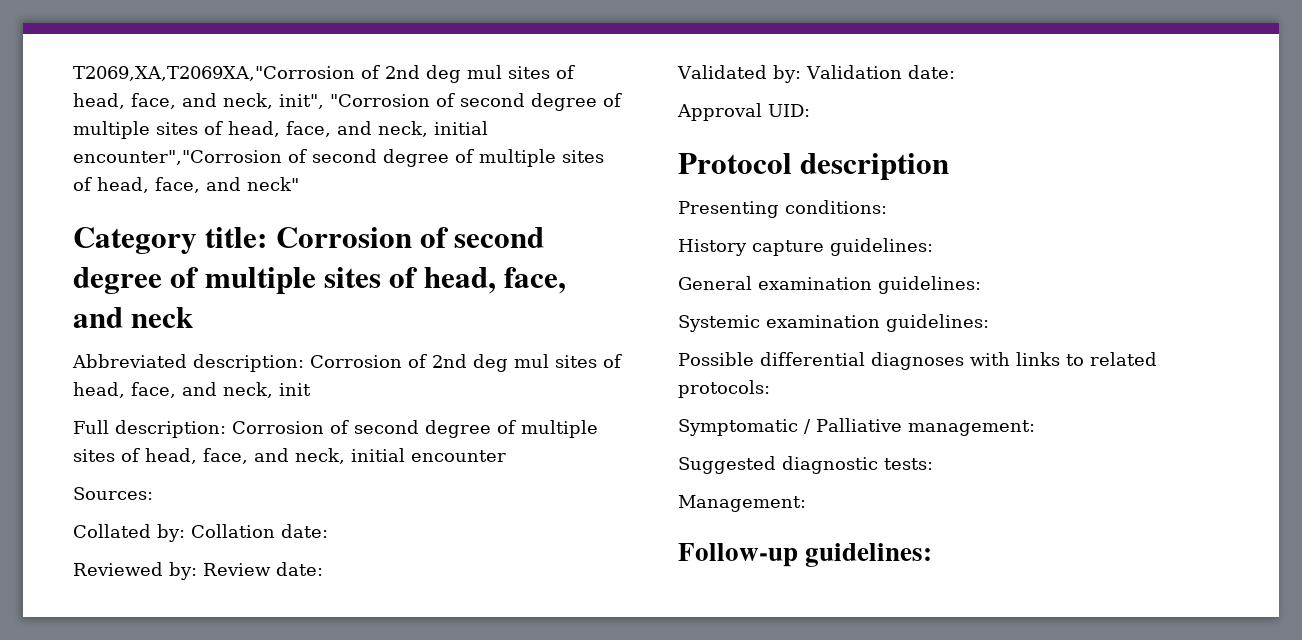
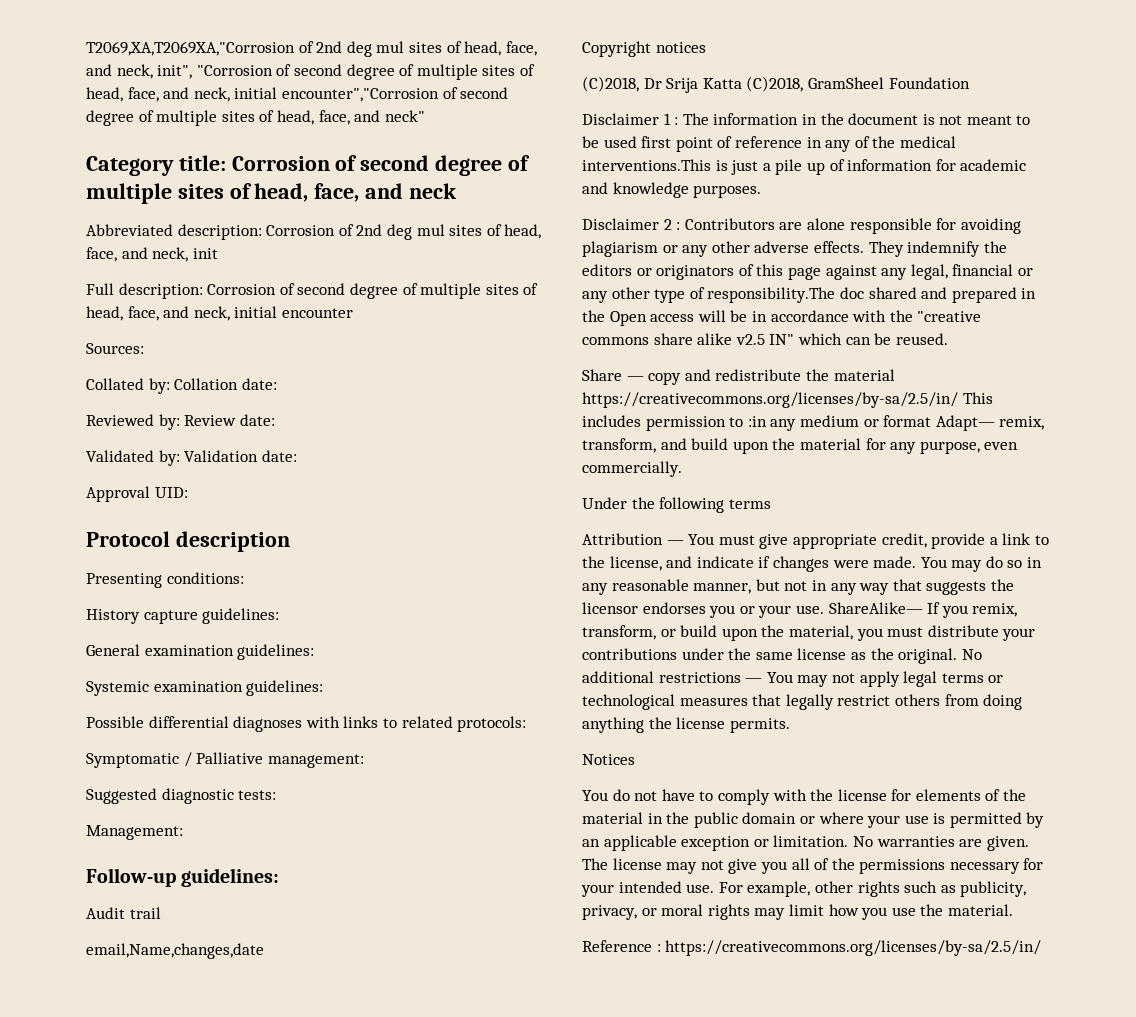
+ Audit trail
+ email,Name,changes,date
+ Copyright notices
+ (C)2018, Dr Srija Katta (C)2018, GramSheel Foundation
+ Disclaimer 1 : The information in the document is not meant to be used first point of reference in any of the medical interventions.This is just a pile up of information for academic and knowledge purposes.
+ Disclaimer 2 : Contributors are alone responsible for avoiding plagiarism or any other adverse effects. They indemnify the editors or originators of this page against any legal, financial or any other type of responsibility.The doc shared and prepared in the Open access will be in accordance with the "creative commons share alike v2.5 IN" which can be reused.
+ Share — copy and redistribute the material https://creativecommons.org/licenses/by-sa/2.5/in/ This includes permission to :in any medium or format Adapt— remix, transform, and build upon the material for any purpose, even commercially.
+ Under the following terms
+ Attribution — You must give appropriate credit, provide a link to the license, and indicate if changes were made. You may do so in any reasonable manner, but not in any way that suggests the licensor endorses you or your use. ShareAlike— If you remix, transform, or build upon the material, you must distribute your contributions under the same license as the original. No additional restrictions — You may not apply legal terms or technological measures that legally restrict others from doing anything the license permits.
+ Notices
+ You do not have to comply with the license for elements of the material in the public domain or where your use is permitted by an applicable exception or limitation. No warranties are given. The license may not give you all of the permissions necessary for your intended use. For example, other rights such as publicity, privacy, or moral rights may limit how you use the material.
+ Reference : https://creativecommons.org/licenses/by-sa/2.5/in/

